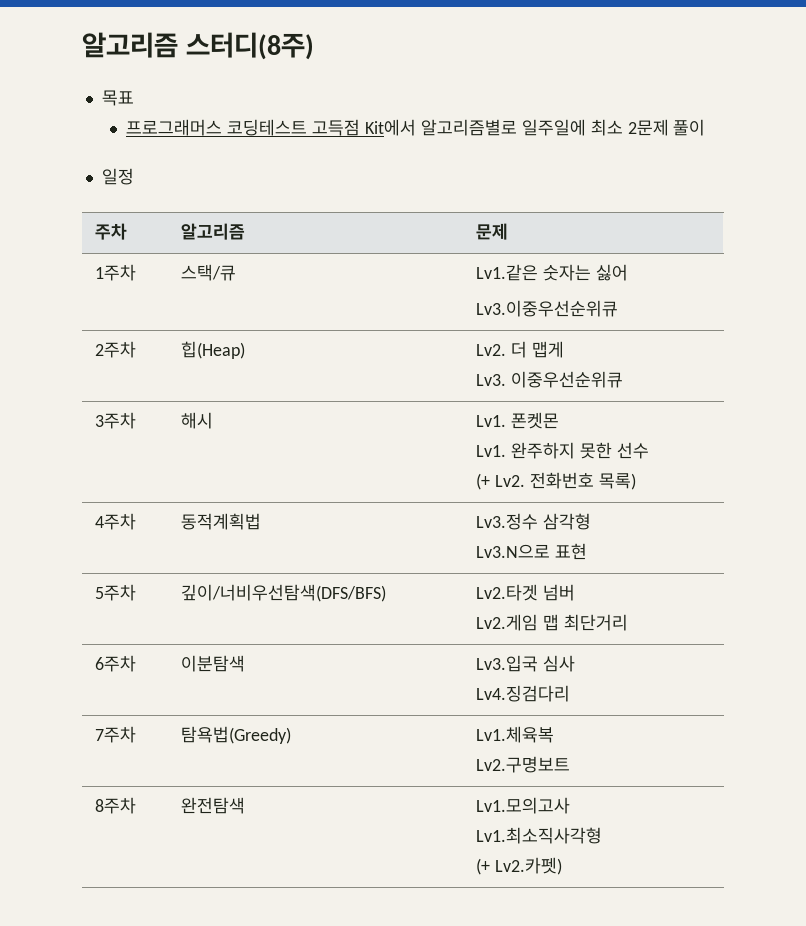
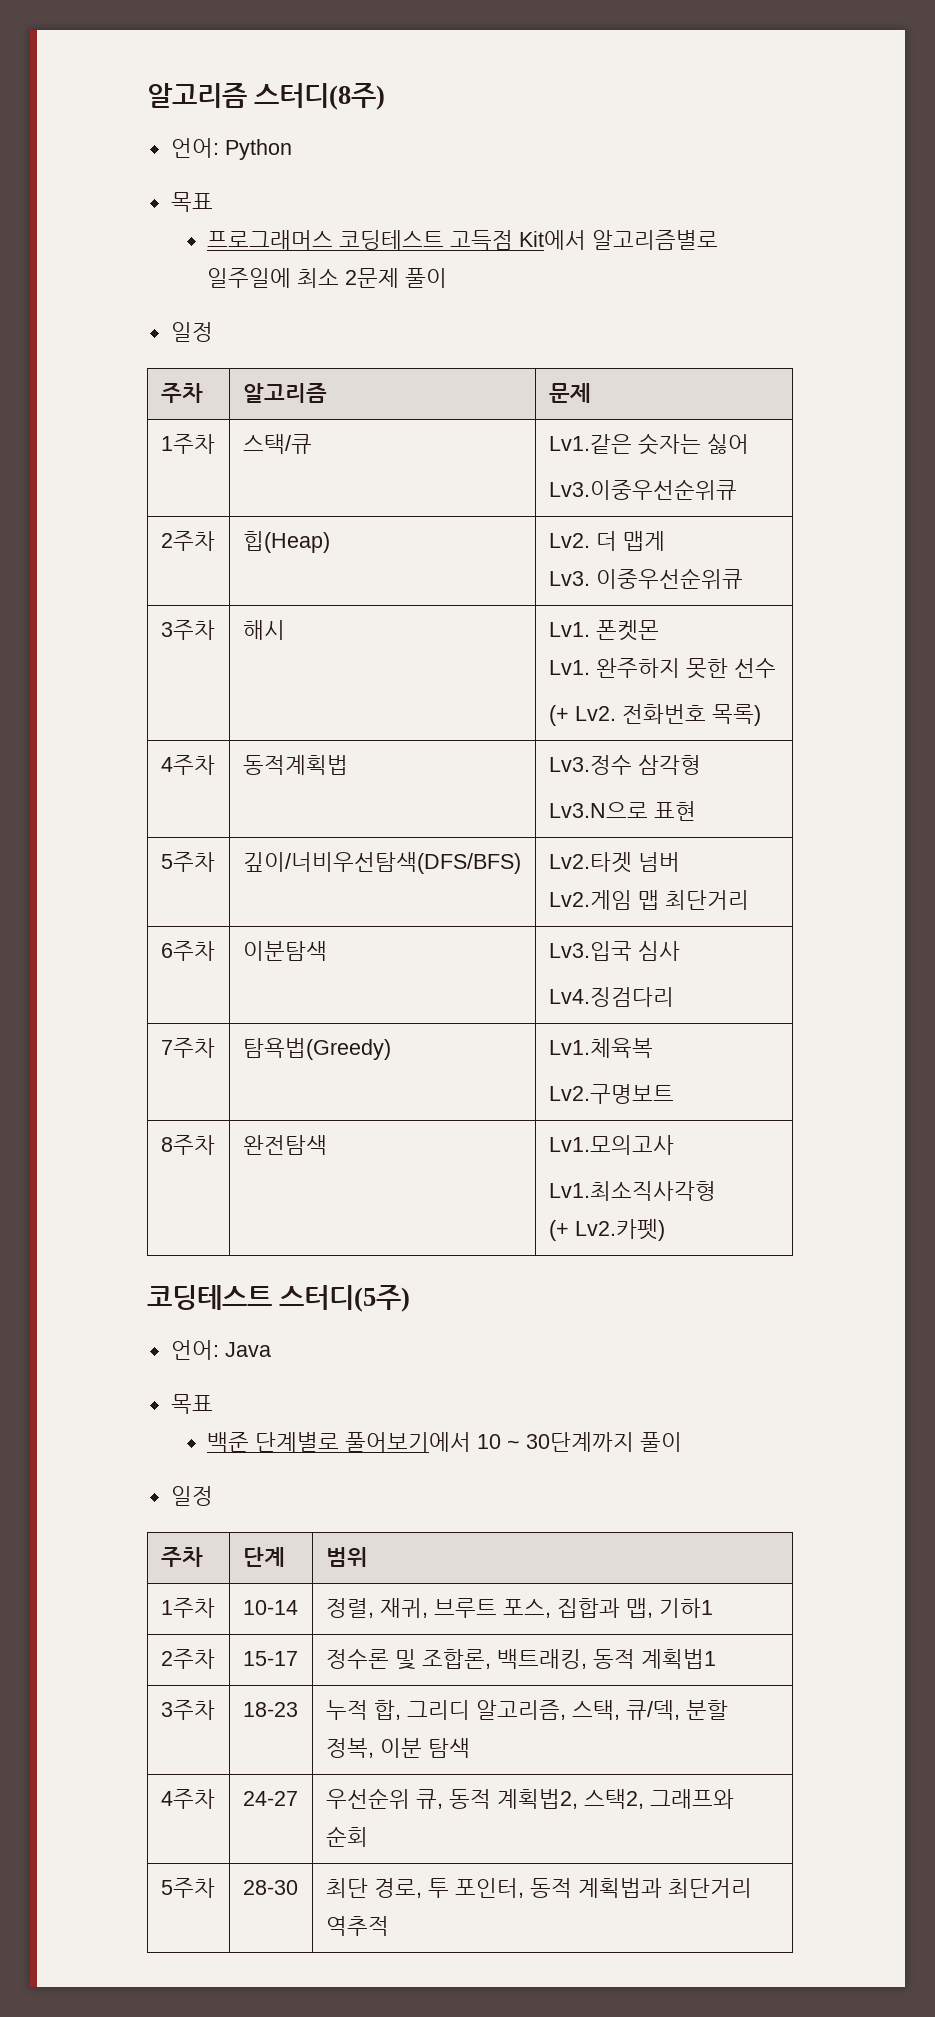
+ 언어: Python
+ 코딩테스트 스터디(5주)
+ 언어: Java
+ 목표
+ 백준 단계별로 풀어보기에서 10 ~ 30단계까지 풀이
+ 일정
+ 주차 | 단계 | 범위
+ 1주차 | 10-14 | 정렬, 재귀, 브루트 포스, 집합과 맵, 기하1
+ 2주차 | 15-17 | 정수론 및 조합론, 백트래킹, 동적 계획법1
+ 3주차 | 18-23 | 누적 합, 그리디 알고리즘, 스택, 큐/덱, 분할 정복, 이분 탐색
+ 4주차 | 24-27 | 우선순위 큐, 동적 계획법2, 스택2, 그래프와 순회
+ 5주차 | 28-30 | 최단 경로, 투 포인터, 동적 계획법과 최단거리 역추적

